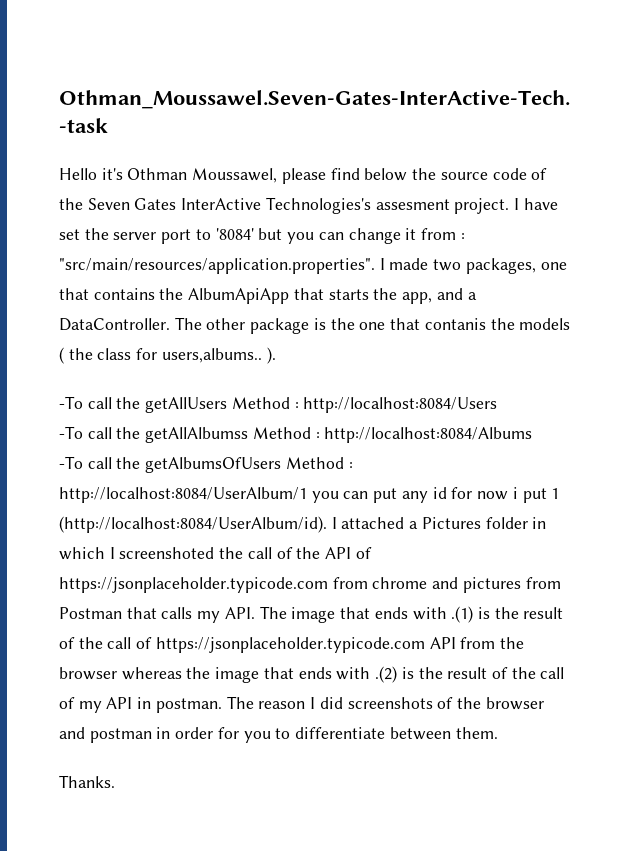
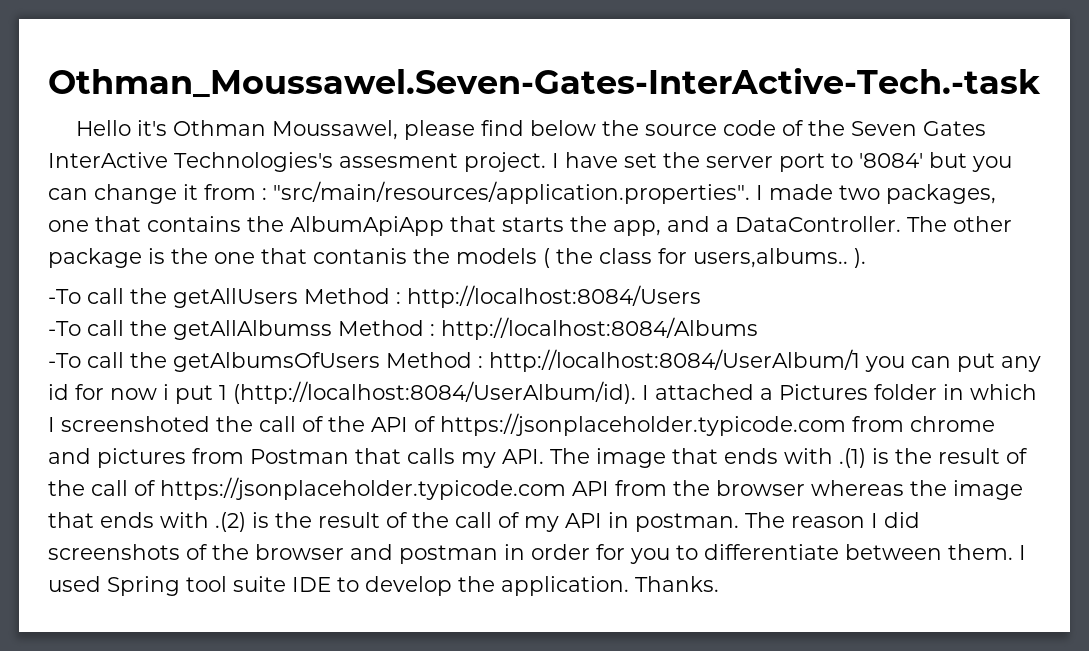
- The reason I did screenshots of the browser and postman in order for you to differentiate between them.
- Thanks.
+ The reason I did screenshots of the browser and postman in order for you to differentiate between them. I used Spring tool suite IDE to develop the application. Thanks.

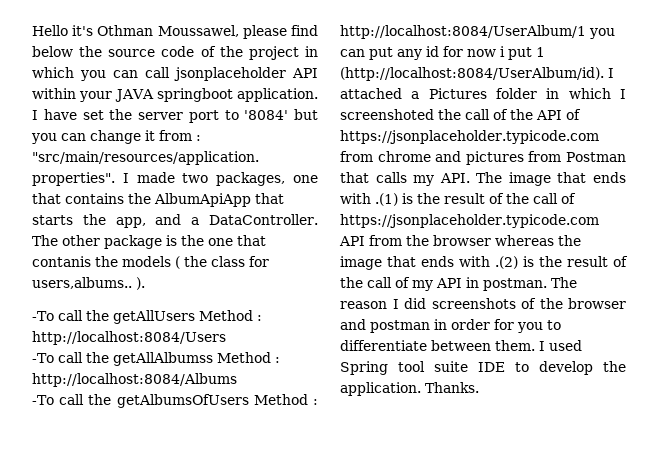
- Othman_Moussawel.Seven-Gates-InterActive-Tech.-task
- Hello it's Othman Moussawel, please find below the source code of the Seven Gates InterActive Technologies's assesment project.
+ Hello it's Othman Moussawel, please find below the source code of the project in which you can call jsonplaceholder API within your JAVA springboot application.

